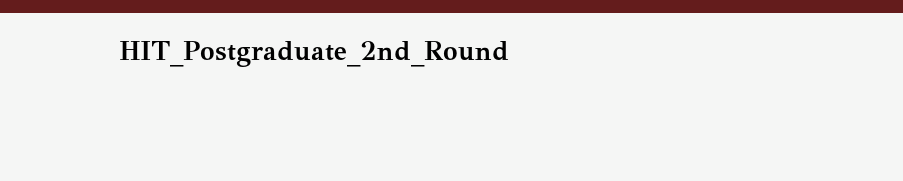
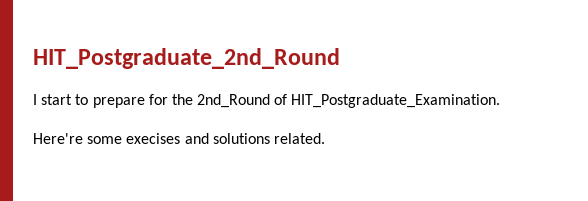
+ I start to prepare for the 2nd_Round of HIT_Postgraduate_Examination.
+ Here're some execises and solutions related.

